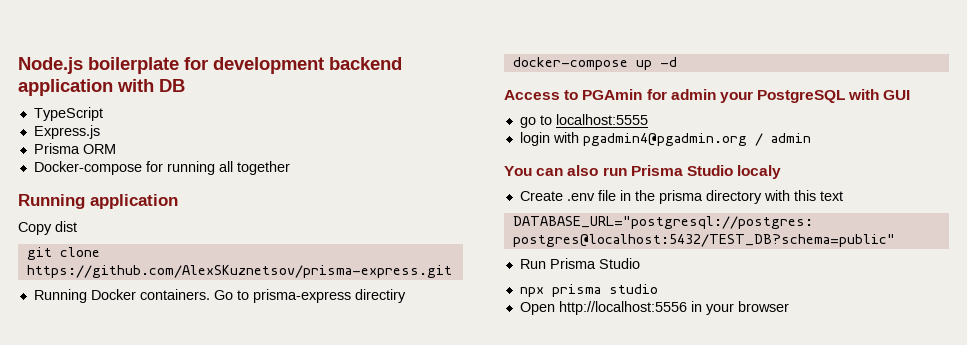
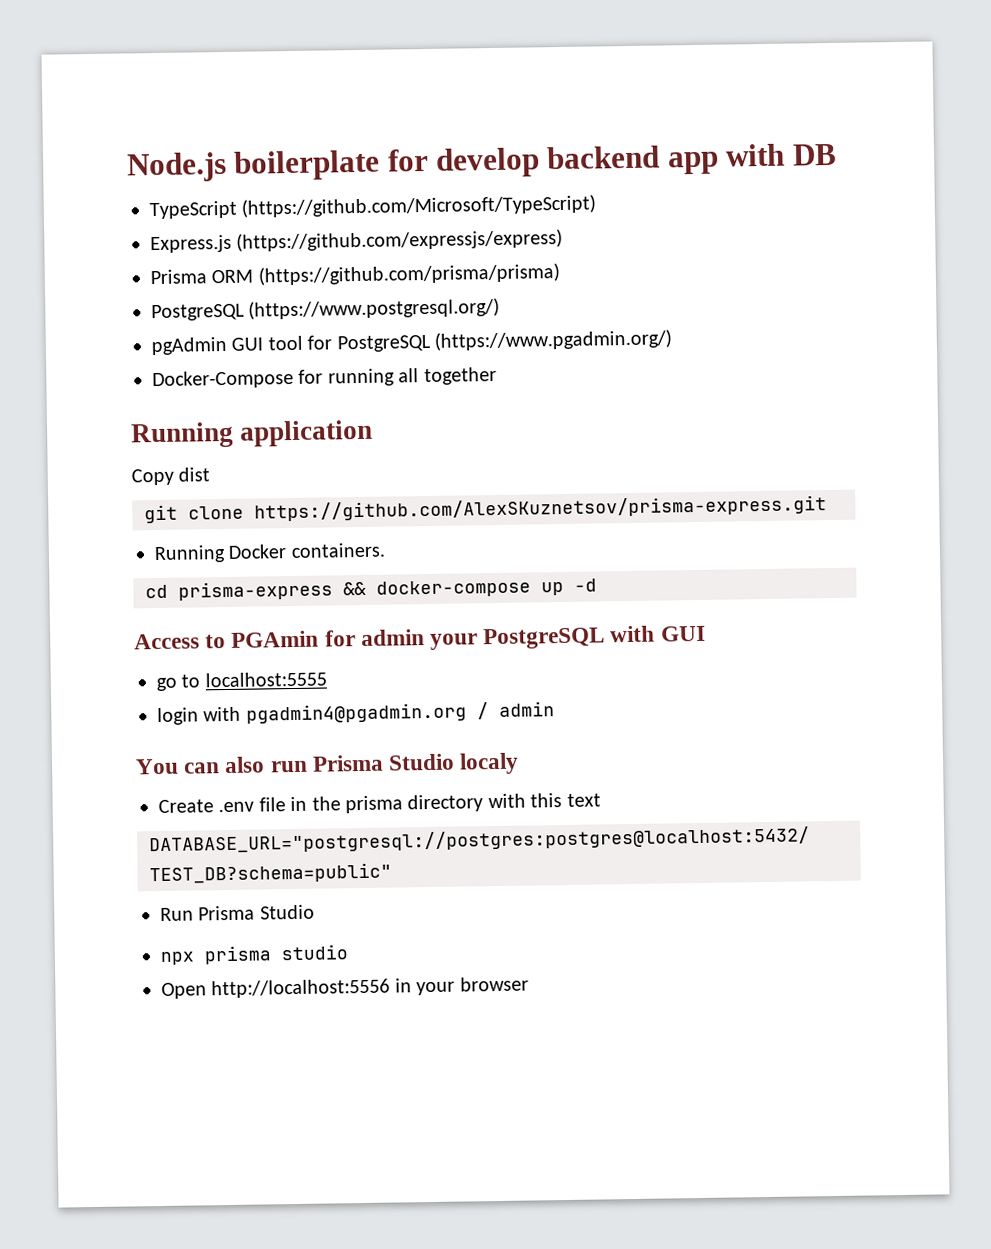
- Node.js boilerplate for development backend application with DB
+ Node.js boilerplate for develop backend app with DB
- TypeScript
+ TypeScript (https://github.com/Microsoft/TypeScript)
- Express.js
+ Express.js (https://github.com/expressjs/express)
- Prisma ORM
- Docker-compose for running all together
+ Prisma ORM (https://github.com/prisma/prisma)
+ PostgreSQL (https://www.postgresql.org/)
+ pgAdmin GUI tool for PostgreSQL (https://www.pgadmin.org/)
+ Docker-Compose for running all together
- Running Docker containers. Go to prisma-express directiry
- docker-compose up -d
+ Running Docker containers.
+ cd prisma-express && docker-compose up -d

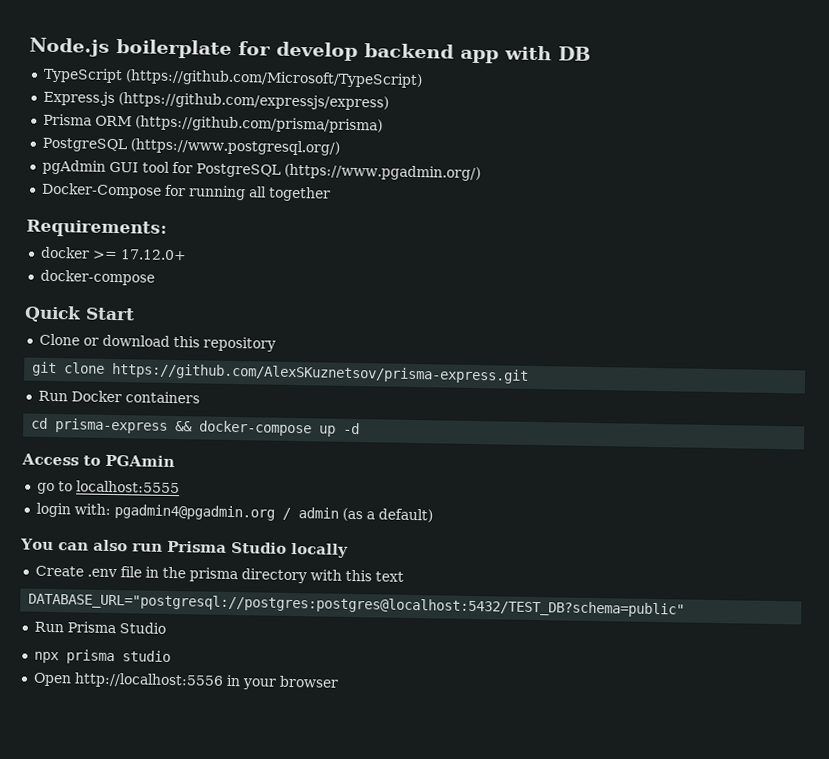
- Running application
- Copy dist
+ Requirements:
+ docker >= 17.12.0+
+ docker-compose
+ Quick Start
+ Clone or download this repository
- Running Docker containers.
+ Run Docker containers
- Access to PGAmin for admin your PostgreSQL with GUI
+ Access to PGAmin
- login with pgadmin4@pgadmin.org / admin
+ login with: pgadmin4@pgadmin.org / admin (as a default)
- You can also run Prisma Studio localy
+ You can also run Prisma Studio locally

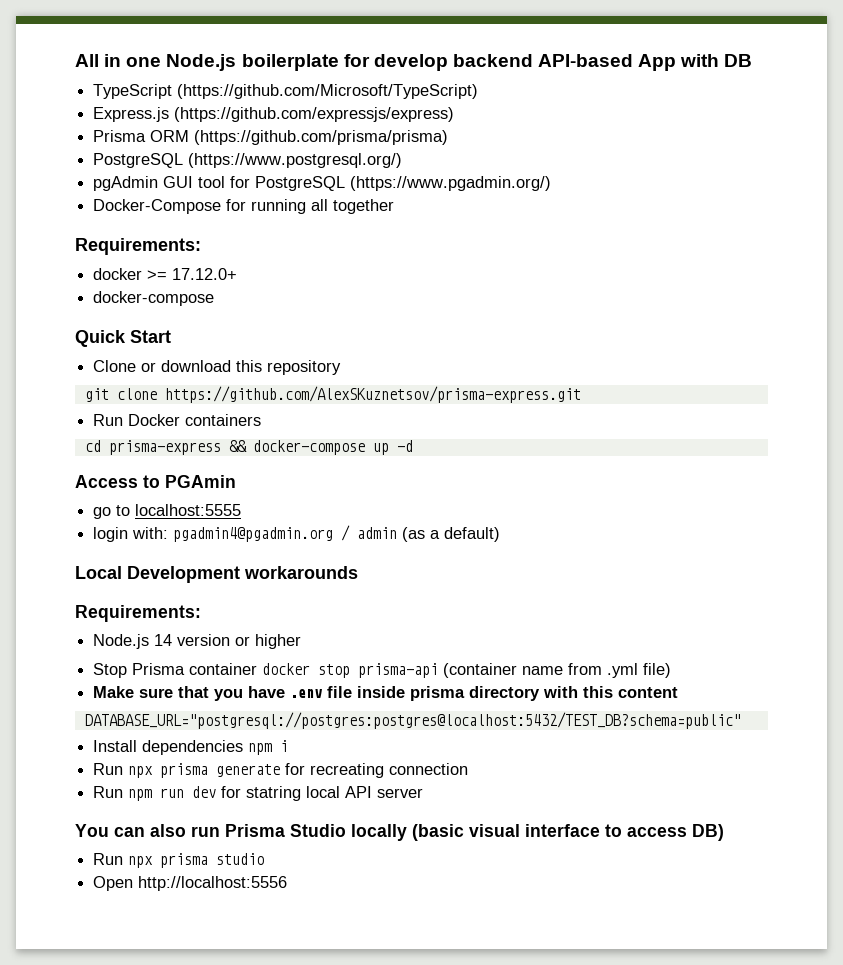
- Node.js boilerplate for develop backend app with DB
+ All in one Node.js boilerplate for develop backend API-based App with DB
+ Local Development workarounds
+ Requirements:
+ Node.js 14 version or higher
+ Stop Prisma container docker stop prisma-api (container name from .yml file)
+ Make sure that you have .env file inside prisma directory with this content
+ DATABASE_URL="postgresql://postgres:postgres@localhost:5432/TEST_DB?schema=public"
+ Install dependencies npm i
+ Run npx prisma generate for recreating connection
+ Run npm run dev for statring local API server
- You can also run Prisma Studio locally
- Create .env file in the prisma directory with this text
- DATABASE_URL="postgresql://postgres:postgres@localhost:5432/TEST_DB?schema=public"
- Run Prisma Studio
- npx prisma studio
+ You can also run Prisma Studio locally (basic visual interface to access DB)
+ Run npx prisma studio
- Open http://localhost:5556 in your browser
+ Open http://localhost:5556

